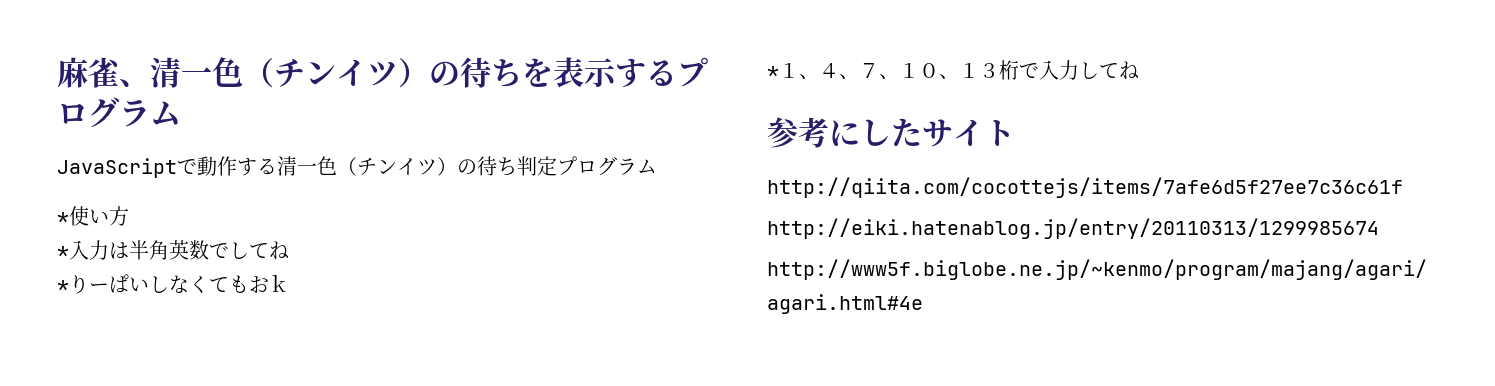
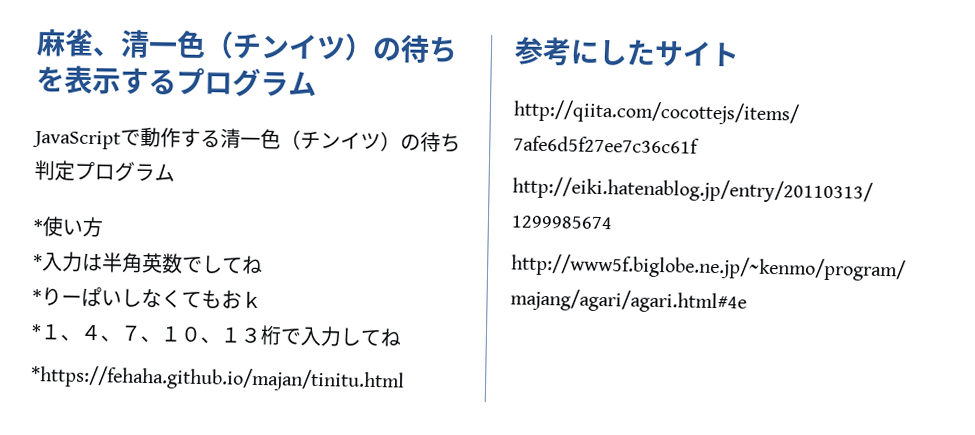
+ *https://fehaha.github.io/majan/tinitu.html

